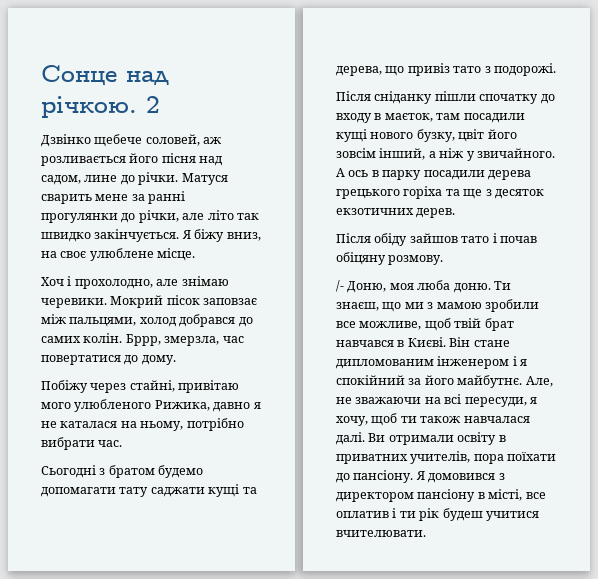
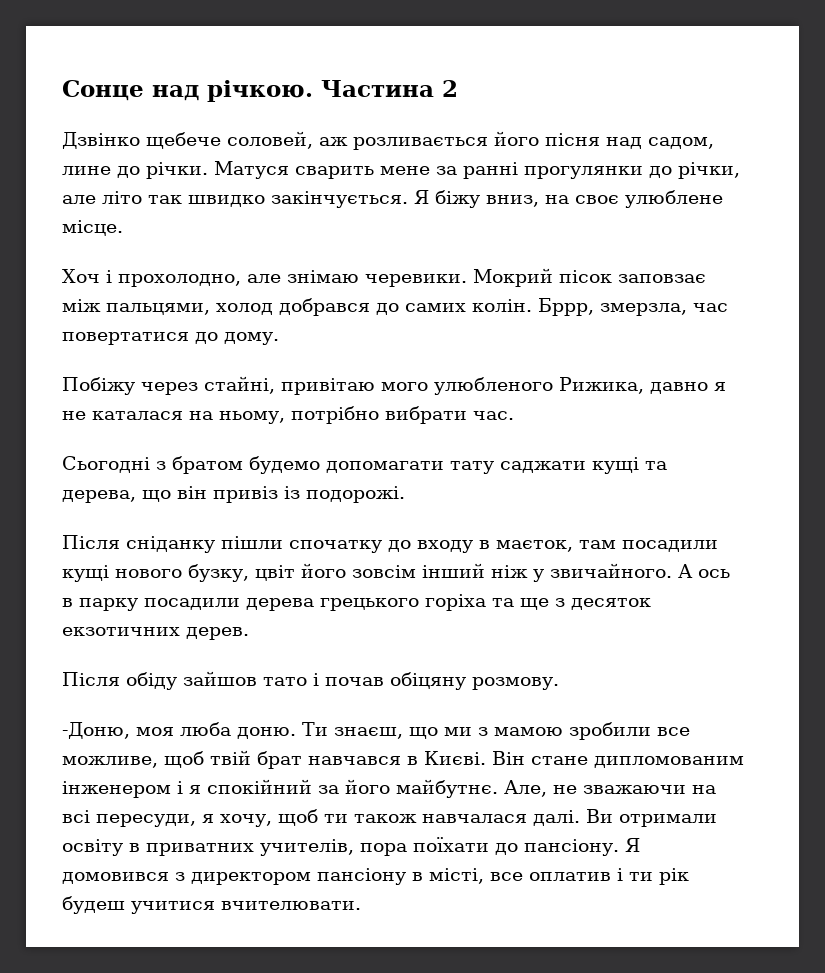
- 2
+ Частина 2
- Сьогодні з братом будемо допомагати тату саджати кущі та дерева, що привіз тато з подорожі.
+ Сьогодні з братом будемо допомагати тату саджати кущі та дерева, що він привіз із подорожі.
- Після сніданку пішли спочатку до входу в маєток, там посадили кущі нового бузку, цвіт його зовсім інший, а ніж у звичайного.
+ Після сніданку пішли спочатку до входу в маєток, там посадили кущі нового бузку, цвіт його зовсім інший ніж у звичайного.
- /- Доню, моя люба доню.
+ -Доню, моя люба доню.

